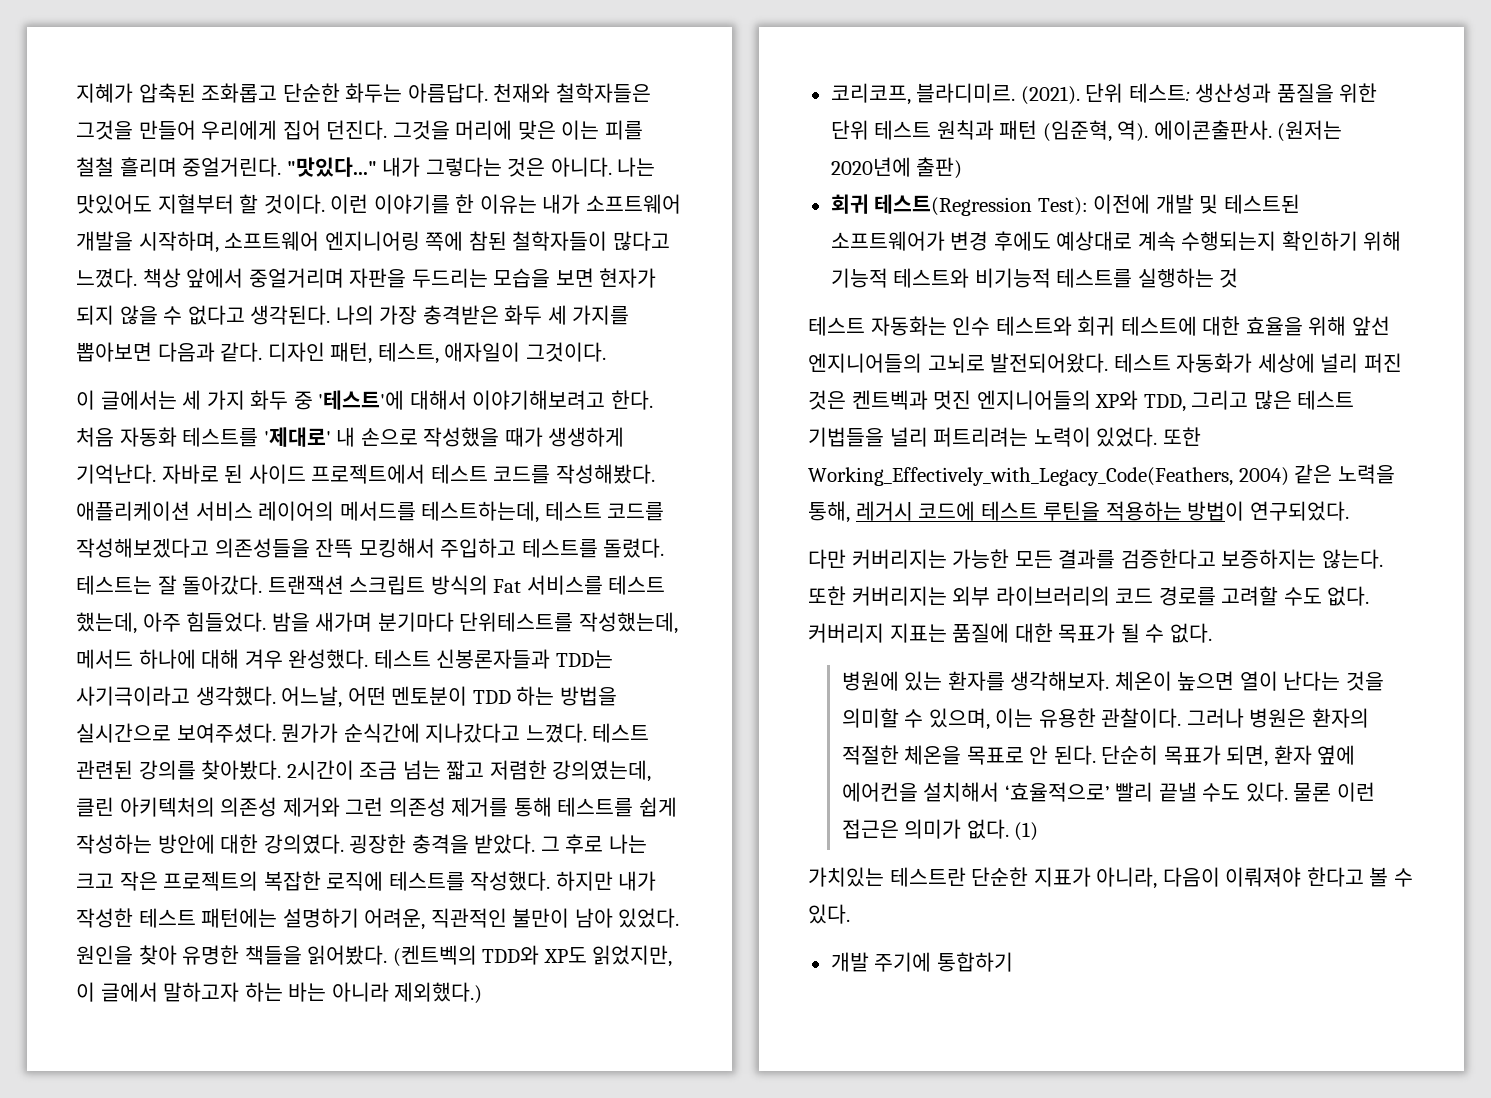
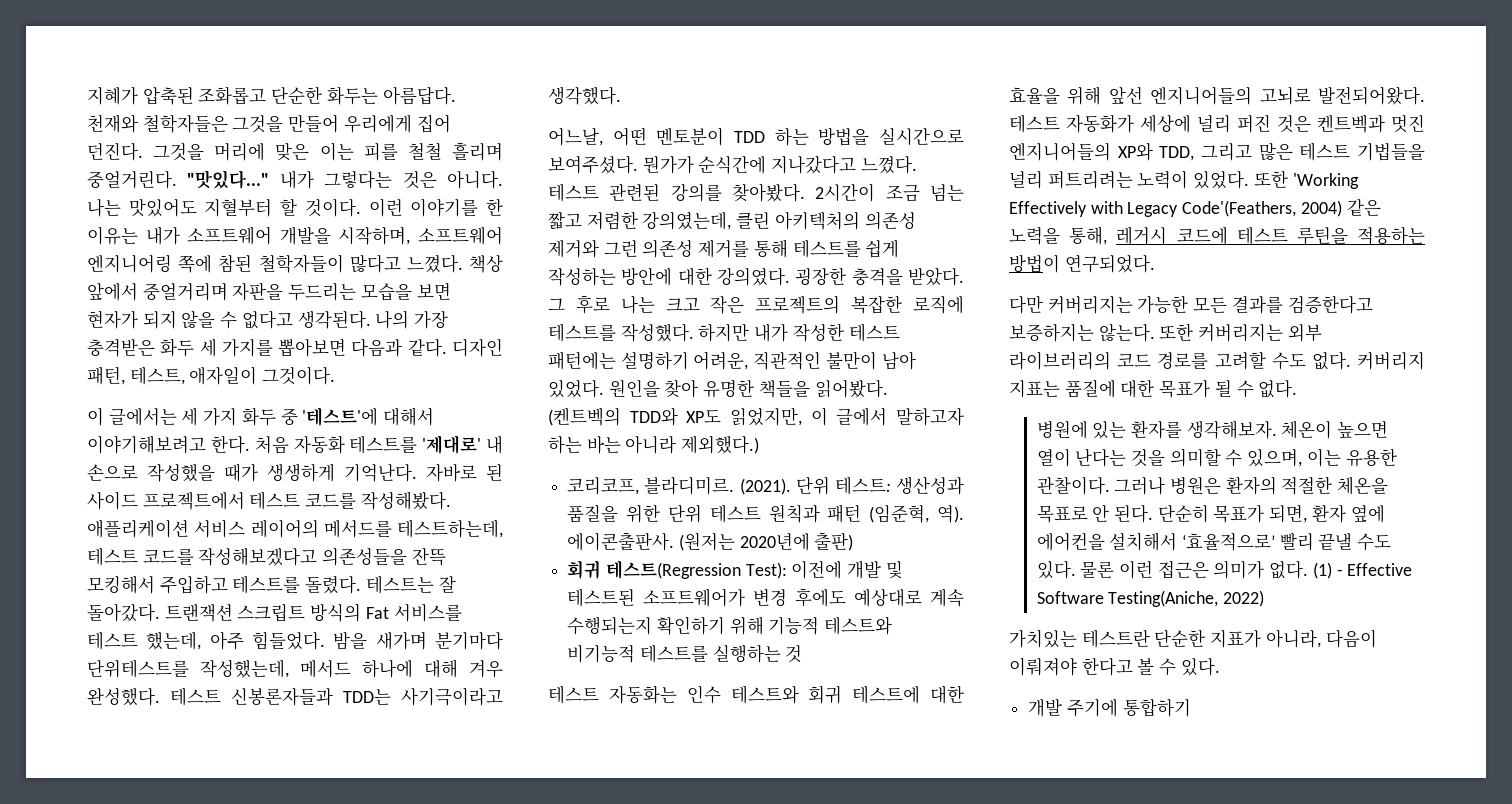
- 테스트 신봉론자들과 TDD는 사기극이라고 생각했다. 어느날, 어떤 멘토분이 TDD 하는 방법을 실시간으로 보여주셨다.
+ 테스트 신봉론자들과 TDD는 사기극이라고 생각했다.
+ 어느날, 어떤 멘토분이 TDD 하는 방법을 실시간으로 보여주셨다.
- 또한 Working_Effectively_with_Legacy_Code(Feathers, 2004) 같은 노력을 통해, 레거시 코드에 테스트 루틴을 적용하는 방법이 연구되었다.
+ 또한 'Working Effectively with Legacy Code'(Feathers, 2004) 같은 노력을 통해, 레거시 코드에 테스트 루틴을 적용하는 방법이 연구되었다.
- (1)
+ (1) - Effective Software Testing(Aniche, 2022)

